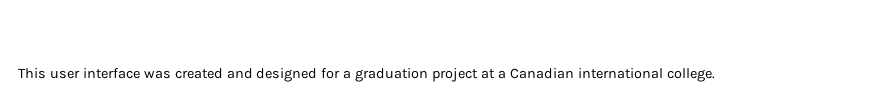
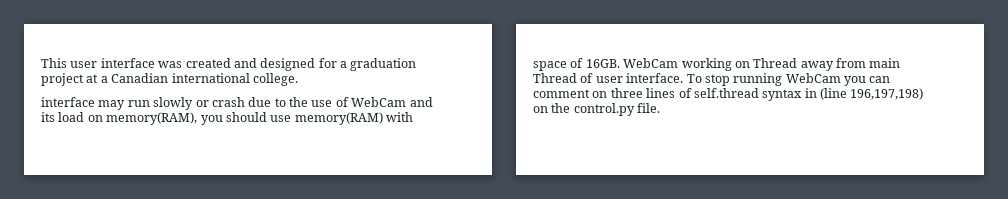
+ interface may run slowly or crash due to the use of WebCam and its load on memory(RAM), you should use memory(RAM) with space of 16GB. WebCam working on Thread away from main Thread of user interface. To stop running WebCam you can comment on three lines of self.thread syntax in (line 196,197,198) on the control.py file.

